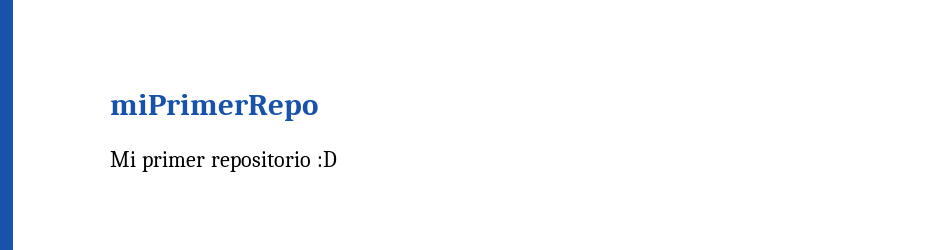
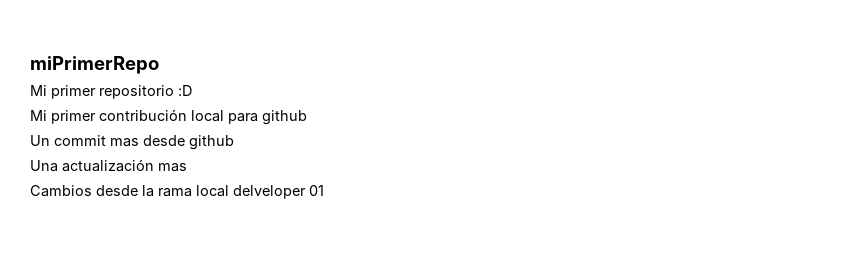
+ Mi primer contribución local para github
+ Un commit mas desde github
+ Una actualización mas
+ Cambios desde la rama local delveloper 01

